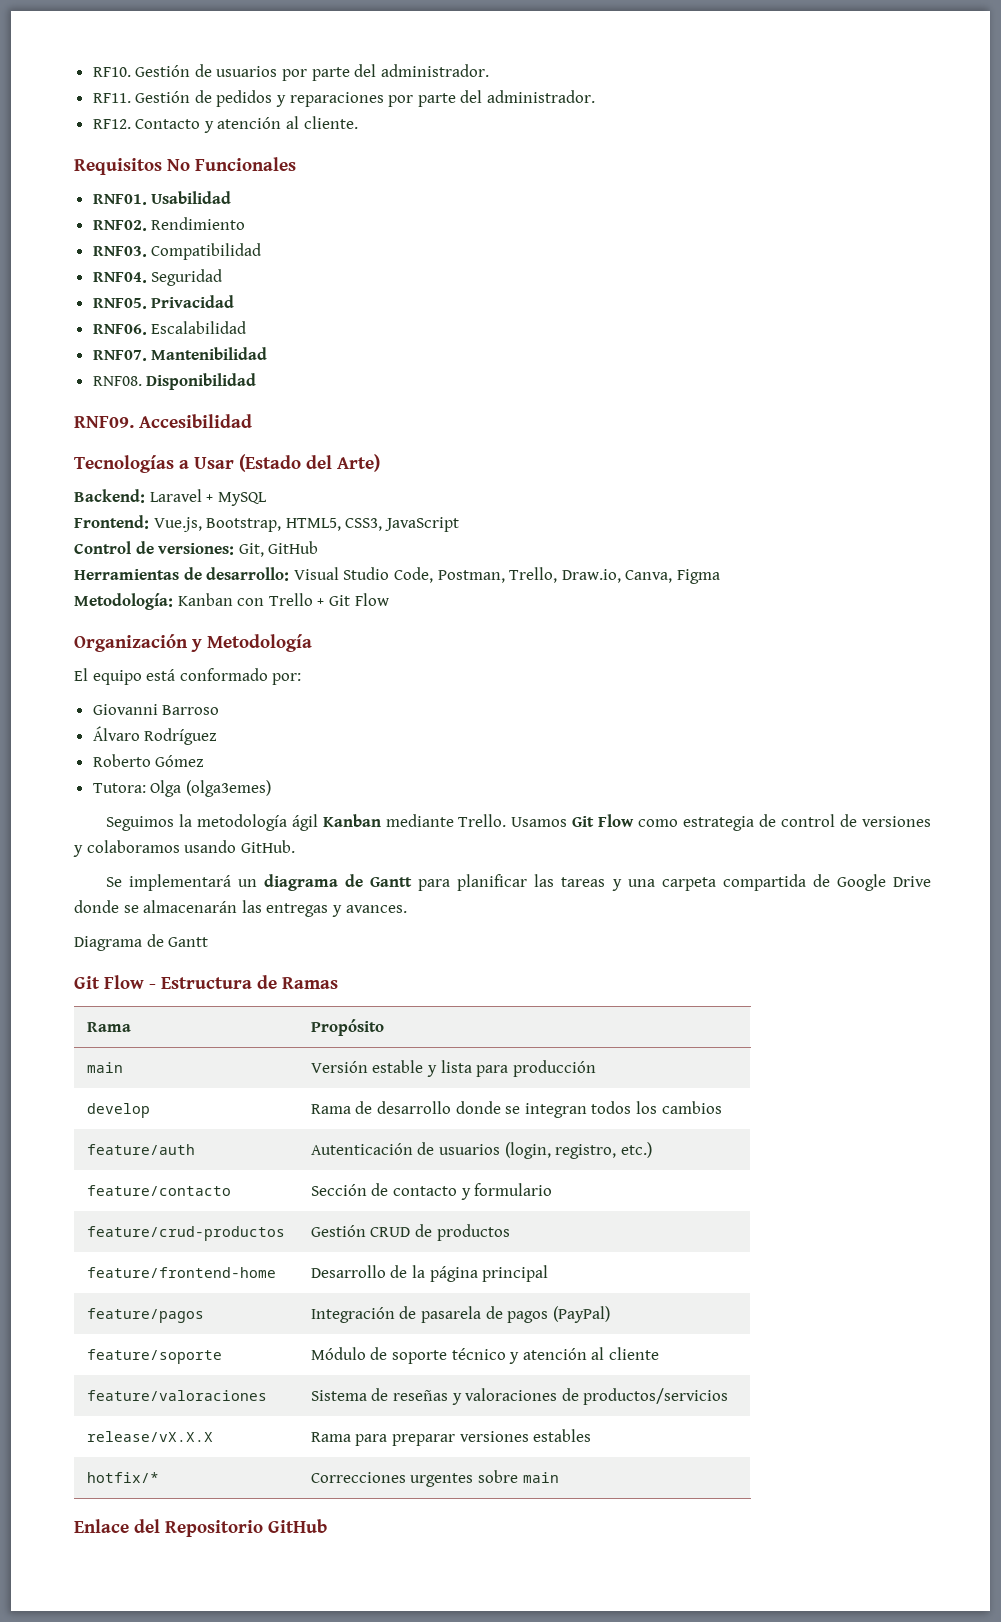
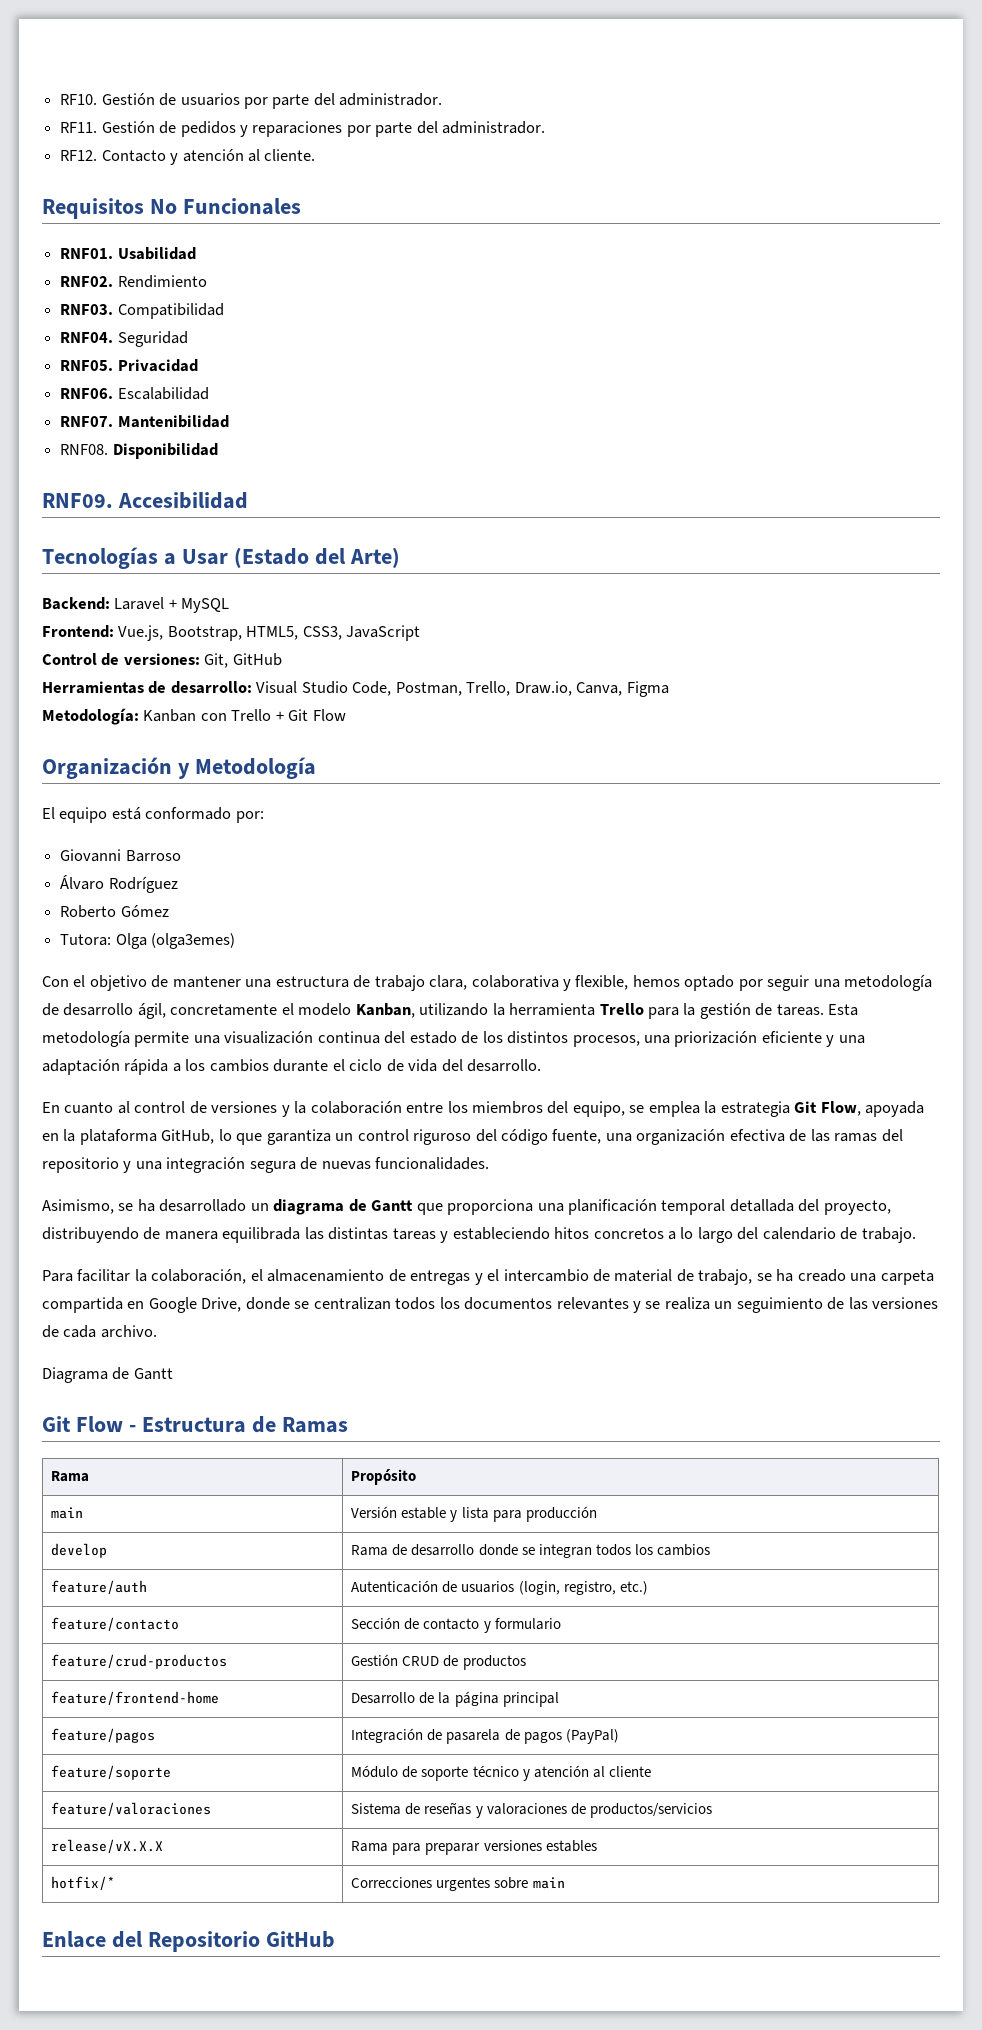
- Seguimos la metodología ágil Kanban mediante Trello. Usamos Git Flow como estrategia de control de versiones y colaboramos usando GitHub.
- Se implementará un diagrama de Gantt para planificar las tareas y una carpeta compartida de Google Drive donde se almacenarán las entregas y avances.
+ Con el objetivo de mantener una estructura de trabajo clara, colaborativa y flexible, hemos optado por seguir una metodología de desarrollo ágil, concretamente el modelo Kanban, utilizando la herramienta Trello para la gestión de tareas. Esta metodología permite una visualización continua del estado de los distintos procesos, una priorización eficiente y una adaptación rápida a los cambios durante el ciclo de vida del desarrollo.
+ En cuanto al control de versiones y la colaboración entre los miembros del equipo, se emplea la estrategia Git Flow, apoyada en la plataforma GitHub, lo que garantiza un control riguroso del código fuente, una organización efectiva de las ramas del repositorio y una integración segura de nuevas funcionalidades.
+ Asimismo, se ha desarrollado un diagrama de Gantt que proporciona una planificación temporal detallada del proyecto, distribuyendo de manera equilibrada las distintas tareas y estableciendo hitos concretos a lo largo del calendario de trabajo.
+ Para facilitar la colaboración, el almacenamiento de entregas y el intercambio de material de trabajo, se ha creado una carpeta compartida en Google Drive, donde se centralizan todos los documentos relevantes y se realiza un seguimiento de las versiones de cada archivo.

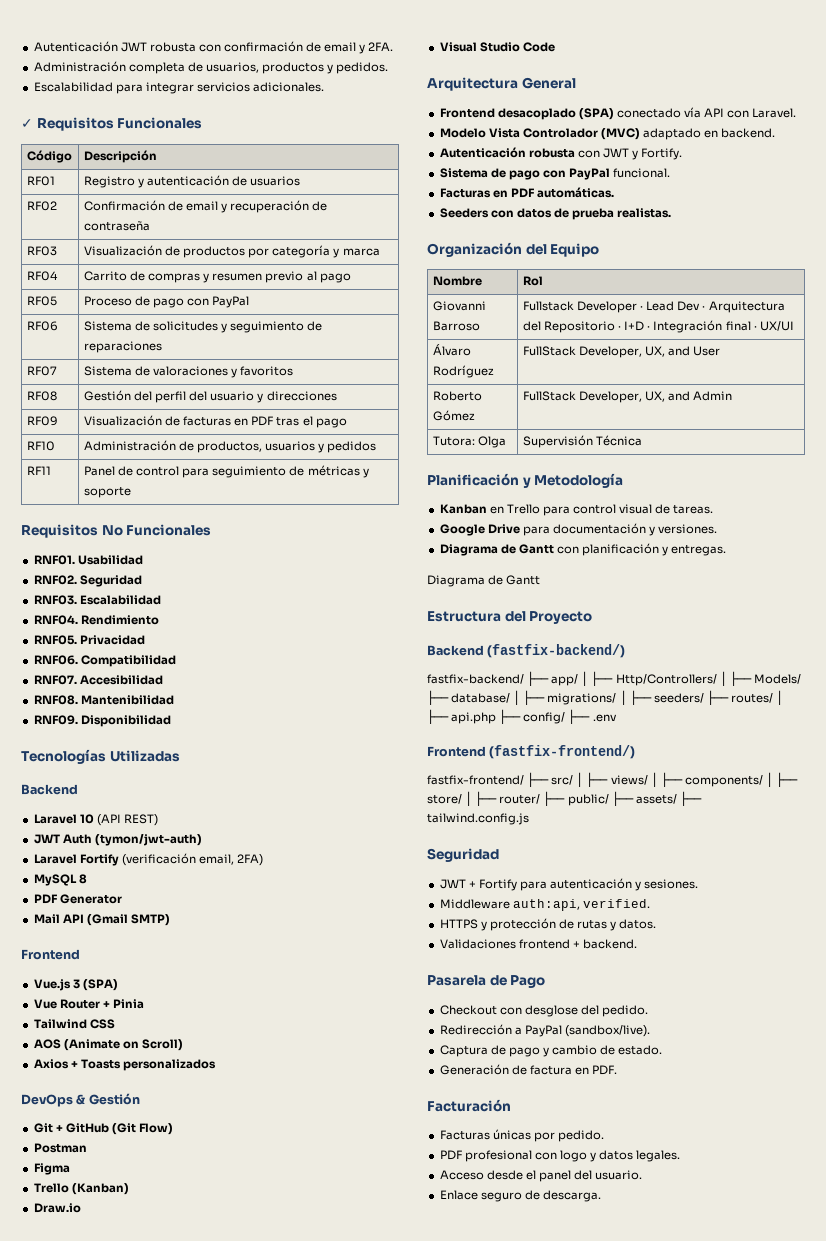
- RF10. Gestión de usuarios por parte del administrador.
- RF11. Gestión de pedidos y reparaciones por parte del administrador.
- RF12. Contacto y atención al cliente.
+ Autenticación JWT robusta con confirmación de email y 2FA.
+ Administración completa de usuarios, productos y pedidos.
+ Escalabilidad para integrar servicios adicionales.
+ ✓ Requisitos Funcionales
+ Código | Descripción
+ RF01 | Registro y autenticación de usuarios
+ RF02 | Confirmación de email y recuperación de contraseña
+ RF03 | Visualización de productos por categoría y marca
+ RF04 | Carrito de compras y resumen previo al pago
+ RF05 | Proceso de pago con PayPal
+ RF06 | Sistema de solicitudes y seguimiento de reparaciones
+ RF07 | Sistema de valoraciones y favoritos
+ RF08 | Gestión del perfil del usuario y direcciones
+ RF09 | Visualización de facturas en PDF tras el pago
+ RF10 | Administración de productos, usuarios y pedidos
+ RF11 | Panel de control para seguimiento de métricas y soporte
- RNF02. Rendimiento
+ RNF02. Seguridad
- RNF03. Compatibilidad
+ RNF03. Escalabilidad
- Seguridad
+ Rendimiento
- Escalabilidad
+ Compatibilidad
+ Accesibilidad
+ RNF08.
- RNF08.
+ RNF09.
- RNF09. Accesibilidad
- Tecnologías a Usar (Estado del Arte)
- Backend: Laravel + MySQL
- Frontend: Vue.js, Bootstrap, HTML5, CSS3, JavaScript
- Control de versiones: Git, GitHub
- Herramientas de desarrollo: Visual Studio Code, Postman, Trello, Draw.io, Canva, Figma
- Metodología: Kanban con Trello + Git Flow
- Organización y Metodología
- El equipo está conformado por:
- Giovanni Barroso
- Álvaro Rodríguez
- Roberto Gómez
- Tutora: Olga (olga3emes)
- Con el objetivo de mantener una estructura de trabajo clara, colaborativa y flexible, hemos optado por seguir una metodología de desarrollo ágil, concretamente el modelo Kanban, utilizando la herramienta Trello para la gestión de tareas. Esta metodología permite una visualización continua del estado de los distintos procesos, una priorización eficiente y una adaptación rápida a los cambios durante el ciclo de vida del desarrollo.
- En cuanto al control de versiones y la colaboración entre los miembros del equipo, se emplea la estrategia Git Flow, apoyada en la plataforma GitHub, lo que garantiza un control riguroso del código fuente, una organización efectiva de las ramas del repositorio y una integración segura de nuevas funcionalidades.
- Asimismo, se ha desarrollado un diagrama de Gantt que proporciona una planificación temporal detallada del proyecto, distribuyendo de manera equilibrada las distintas tareas y estableciendo hitos concretos a lo largo del calendario de trabajo.
- Para facilitar la colaboración, el almacenamiento de entregas y el intercambio de material de trabajo, se ha creado una carpeta compartida en Google Drive, donde se centralizan todos los documentos relevantes y se realiza un seguimiento de las versiones de cada archivo.
+ Tecnologías Utilizadas
+ Backend
+ Laravel 10 (API REST)
+ JWT Auth (tymon/jwt-auth)
+ Laravel Fortify (verificación email, 2FA)
+ MySQL 8
+ PDF Generator
+ Mail API (Gmail SMTP)
+ Frontend
+ Vue.js 3 (SPA)
+ Vue Router + Pinia
+ Tailwind CSS
+ AOS (Animate on Scroll)
+ Axios + Toasts personalizados
+ DevOps & Gestión
+ Git + GitHub (Git Flow)
+ Postman
+ Figma
+ Trello (Kanban)
+ Draw.io
+ Visual Studio Code
+ Arquitectura General
+ Frontend desacoplado (SPA) conectado vía API con Laravel.
+ Modelo Vista Controlador (MVC) adaptado en backend.
+ Autenticación robusta con JWT y Fortify.
+ Sistema de pago con PayPal funcional.
+ Facturas en PDF automáticas.
+ Seeders con datos de prueba realistas.
+ Organización del Equipo
+ Nombre | Rol
+ Giovanni Barroso | Fullstack Developer · Lead Dev · Arquitectura del Repositorio · I+D · Integración final · UX/UI
+ Álvaro Rodríguez | FullStack Developer, UX, and User
+ Roberto Gómez | FullStack Developer, UX, and Admin
+ Tutora: Olga | Supervisión Técnica
+ Planificación y Metodología
+ Kanban en Trello para control visual de tareas.
+ Google Drive para documentación y versiones.
+ Diagrama de Gantt con planificación y entregas.
  Diagrama de Gantt
- Git Flow - Estructura de Ramas
- Rama | Propósito
- main | Versión estable y lista para producción
- develop | Rama de desarrollo donde se integran todos los cambios
- feature/auth | Autenticación de usuarios (login, registro, etc.)
- feature/contacto | Sección de contacto y formulario
- feature/crud-productos | Gestión CRUD de productos
- feature/frontend-home | Desarrollo de la página principal
- feature/pagos | Integración de pasarela de pagos (PayPal)
- feature/soporte | Módulo de soporte técnico y atención al cliente
- feature/valoraciones | Sistema de reseñas y valoraciones de productos/servicios
- release/vX.X.X | Rama para preparar versiones estables
- hotfix/* | Correcciones urgentes sobre main
- Enlace del Repositorio GitHub
+ Estructura del Proyecto
+ Backend (fastfix-backend/)
+ fastfix-backend/ ├── app/ │ ├── Http/Controllers/ │ ├── Models/ ├── database/ │ ├── migrations/ │ ├── seeders/ ├── routes/ │ ├── api.php ├── config/ ├── .env
+ Frontend (fastfix-frontend/)
+ fastfix-frontend/ ├── src/ │ ├── views/ │ ├── components/ │ ├── store/ │ ├── router/ ├── public/ ├── assets/ ├── tailwind.config.js
+ Seguridad
+ JWT + Fortify para autenticación y sesiones.
+ Middleware auth:api, verified.
+ HTTPS y protección de rutas y datos.
+ Validaciones frontend + backend.
+ Pasarela de Pago
+ Checkout con desglose del pedido.
+ Redirección a PayPal (sandbox/live).
+ Captura de pago y cambio de estado.
+ Generación de factura en PDF.
+ Facturación
+ Facturas únicas por pedido.
+ PDF profesional con logo y datos legales.
+ Acceso desde el panel del usuario.
+ Enlace seguro de descarga.

